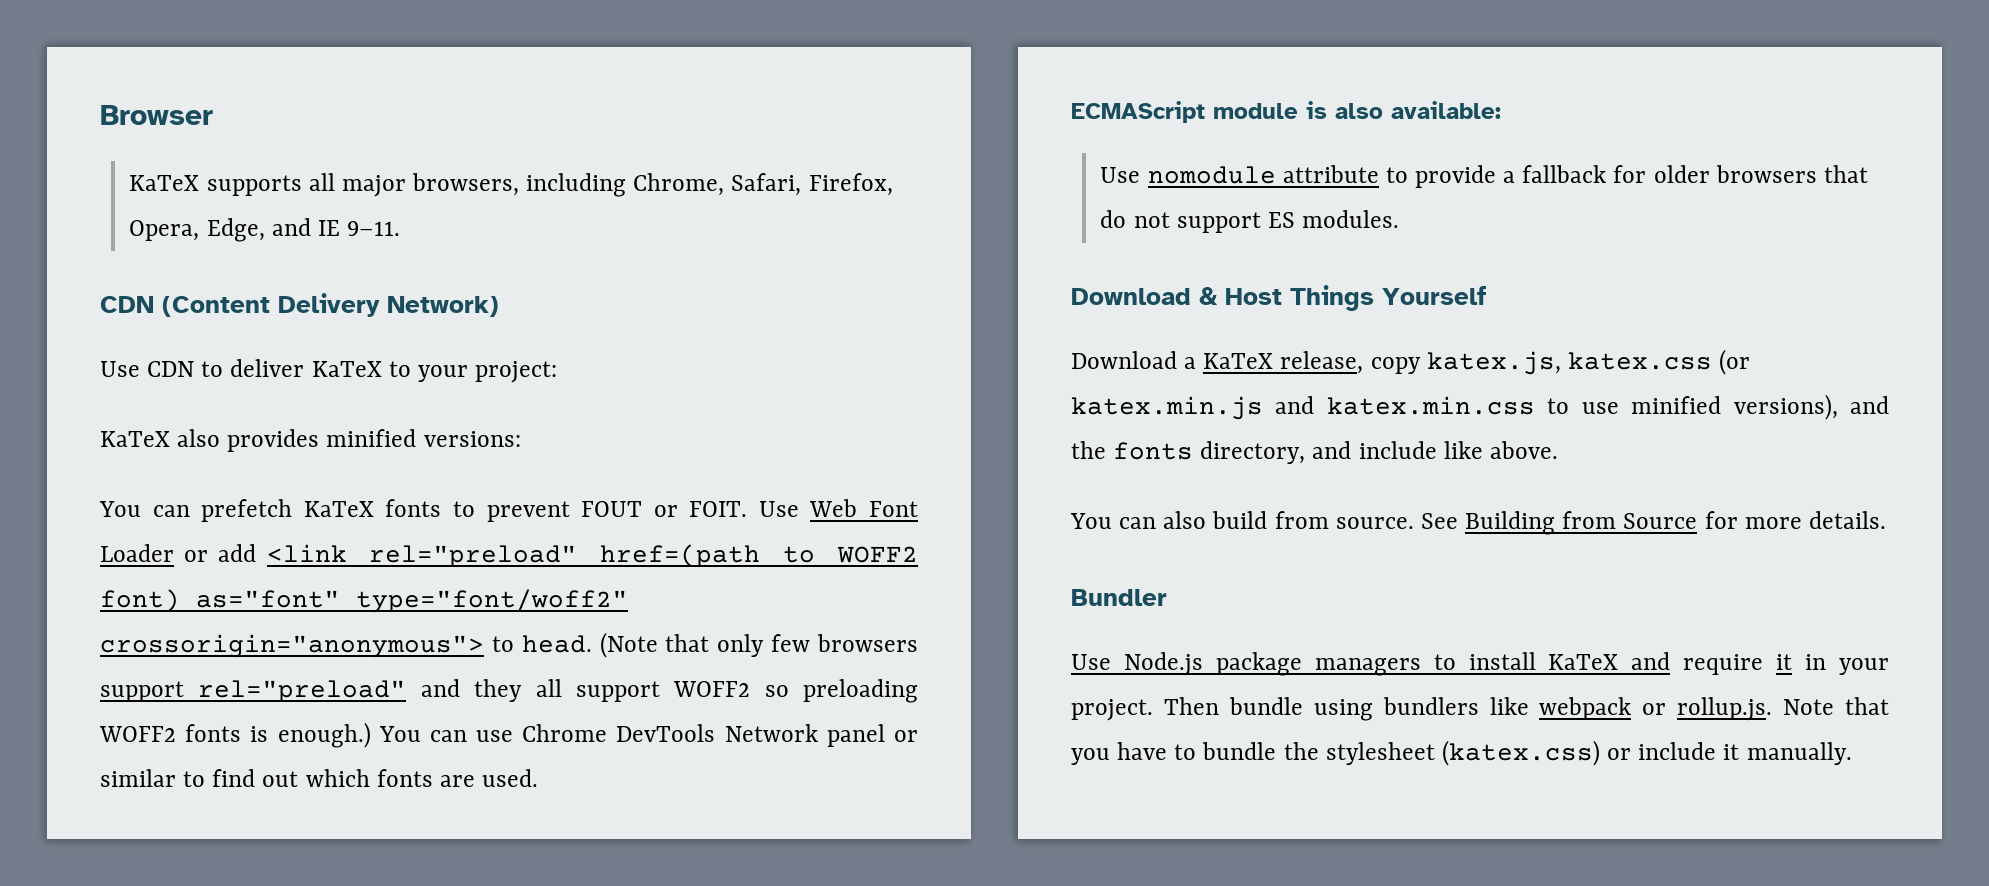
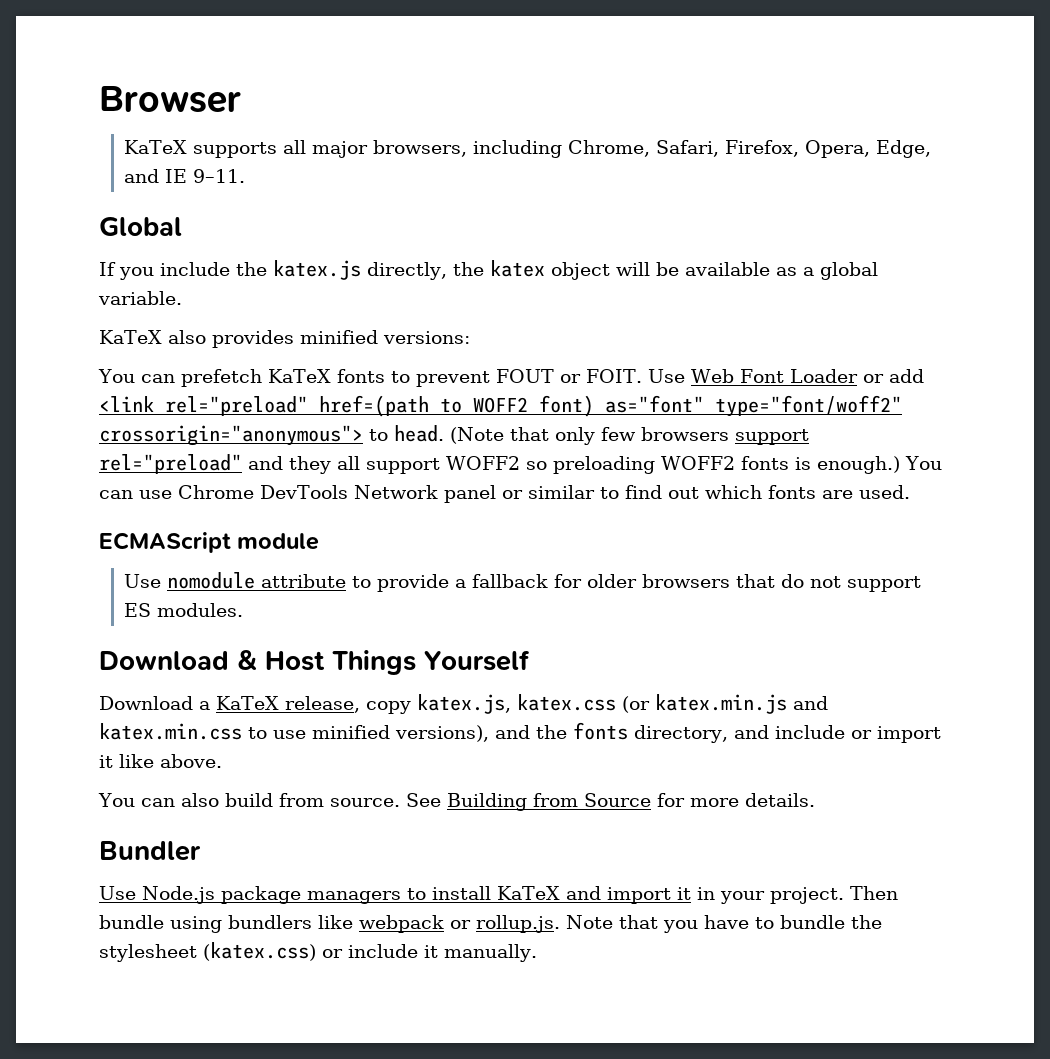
- CDN (Content Delivery Network)
- Use CDN to deliver KaTeX to your project:
+ Global
+ If you include the katex.js directly, the katex object will be available as a global variable.
- ECMAScript module is also available:
+ ECMAScript module
- Download a KaTeX release, copy katex.js, katex.css (or katex.min.js and katex.min.css to use minified versions), and the fonts directory, and include like above.
+ Download a KaTeX release, copy katex.js, katex.css (or katex.min.js and katex.min.css to use minified versions), and the fonts directory, and include or import it like above.
- Use Node.js package managers to install KaTeX and require it in your project.
+ Use Node.js package managers to install KaTeX and import it in your project.

